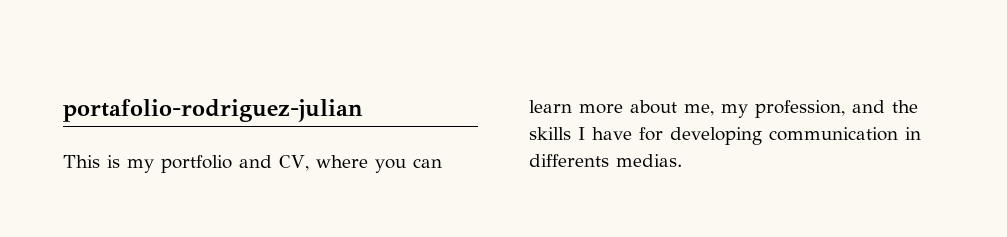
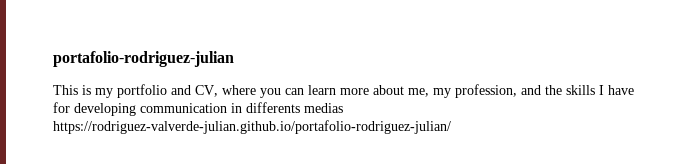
- This is my portfolio and CV, where you can learn more about me, my profession, and the skills I have for developing communication in differents medias.
+ This is my portfolio and CV, where you can learn more about me, my profession, and the skills I have for developing communication in differents medias https://rodriguez-valverde-julian.github.io/portafolio-rodriguez-julian/

